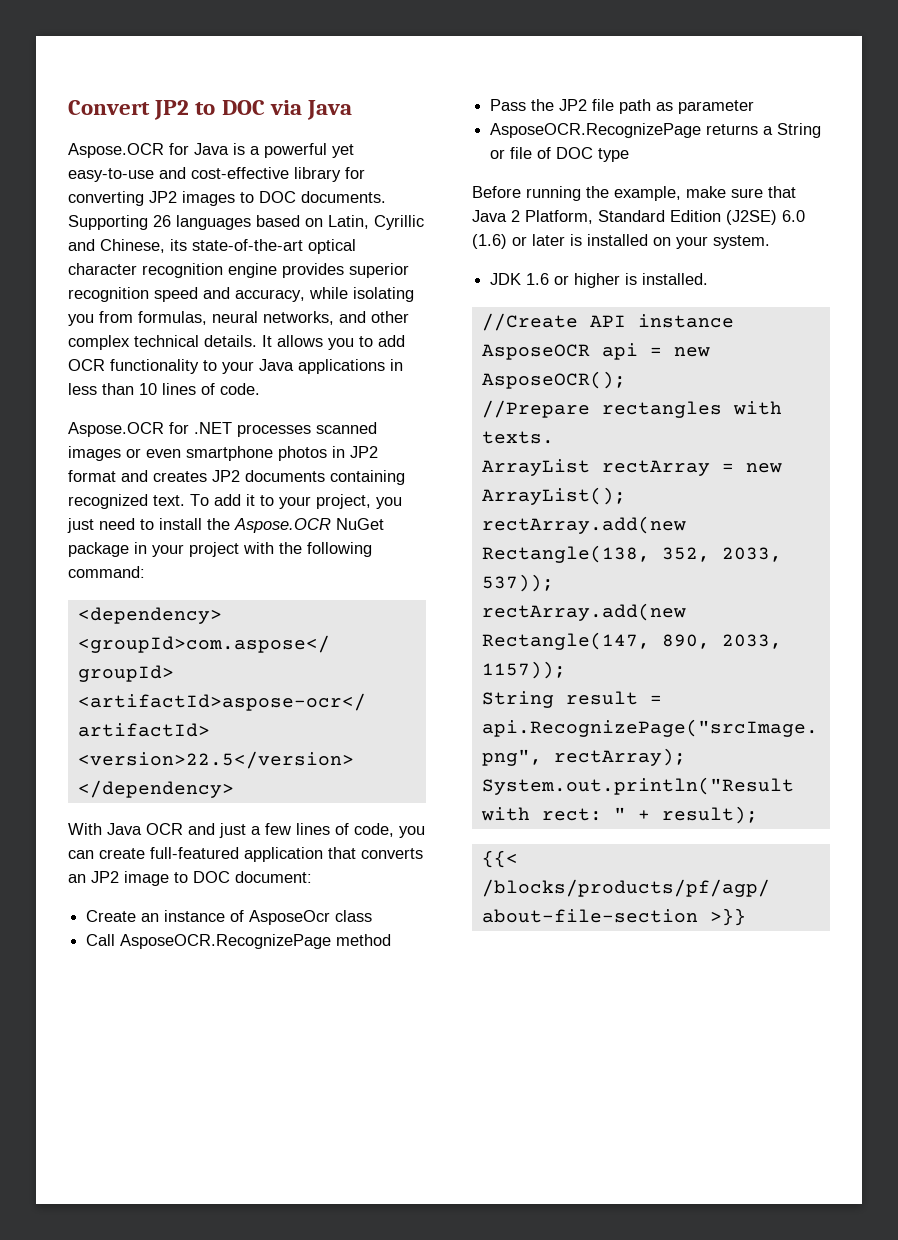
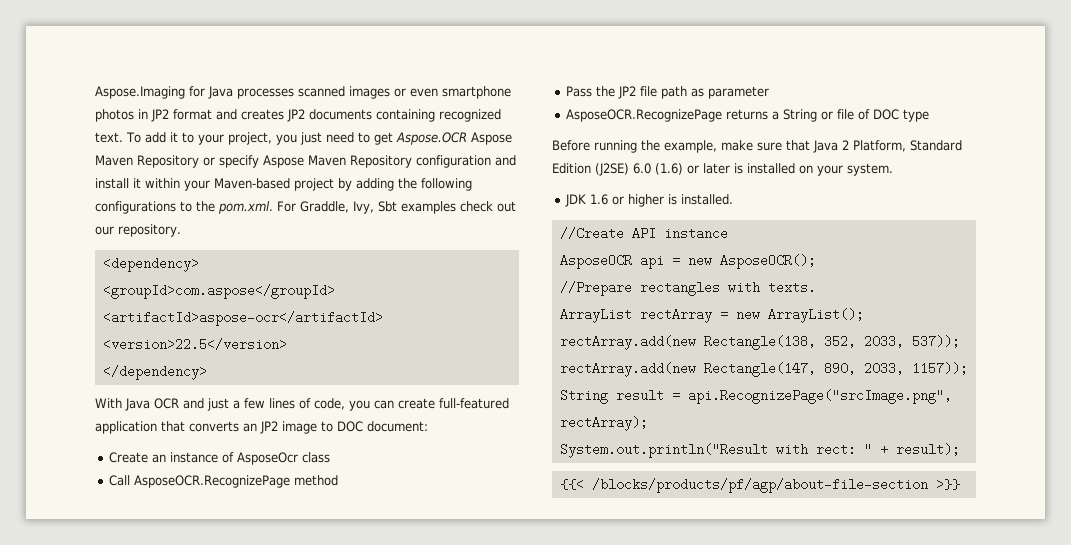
- Convert JP2 to DOC via Java
- Aspose.OCR for Java is a powerful yet easy-to-use and cost-effective library for converting JP2 images to DOC documents. Supporting 26 languages based on Latin, Cyrillic and Chinese, its state-of-the-art optical character recognition engine provides superior recognition speed and accuracy, while isolating you from formulas, neural networks, and other complex technical details. It allows you to add OCR functionality to your Java applications in less than 10 lines of code.
- Aspose.OCR for .NET processes scanned images or even smartphone photos in JP2 format and creates JP2 documents containing recognized text.
+ Aspose.Imaging for Java processes scanned images or even smartphone photos in JP2 format and creates JP2 documents containing recognized text.
- To add it to your project, you just need to install the Aspose.OCR NuGet package in your project with the following command:
+ To add it to your project, you just need to get Aspose.OCR Aspose Maven Repository or specify Aspose Maven Repository configuration and install it within your Maven-based project by adding the following configurations to the pom.xml. For Graddle, Ivy, Sbt examples check out our repository.

